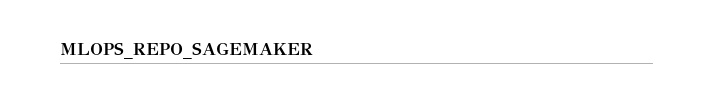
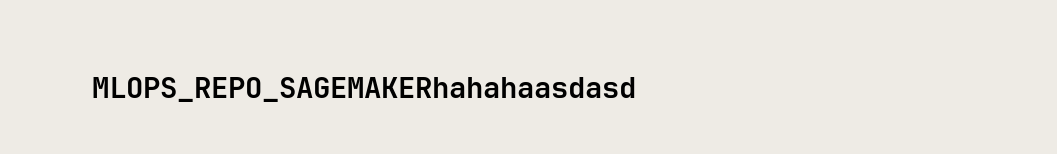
- MLOPS_REPO_SAGEMAKER
+ MLOPS_REPO_SAGEMAKERhahahaasdasd

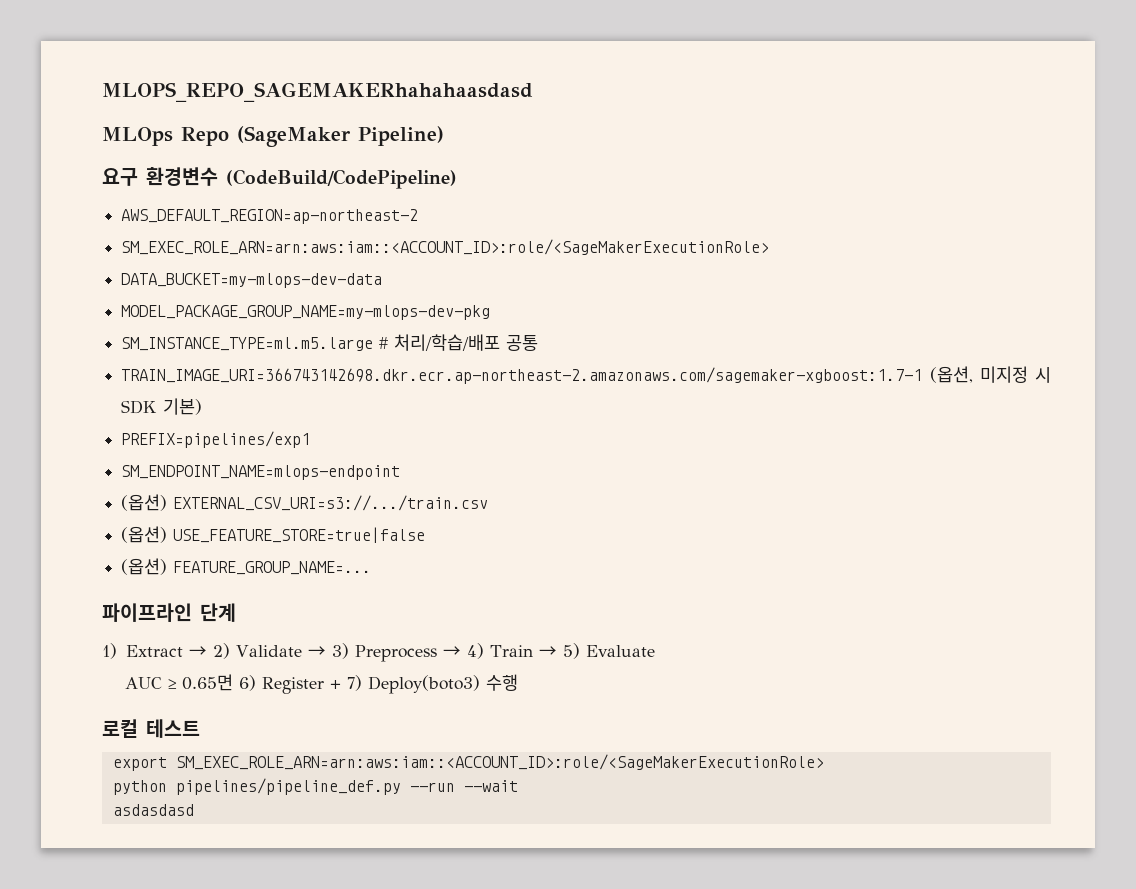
+ MLOps Repo (SageMaker Pipeline)
+ 요구 환경변수 (CodeBuild/CodePipeline)
+ AWS_DEFAULT_REGION=ap-northeast-2
+ SM_EXEC_ROLE_ARN=arn:aws:iam::<ACCOUNT_ID>:role/<SageMakerExecutionRole>
+ DATA_BUCKET=my-mlops-dev-data
+ MODEL_PACKAGE_GROUP_NAME=my-mlops-dev-pkg
+ SM_INSTANCE_TYPE=ml.m5.large # 처리/학습/배포 공통
+ TRAIN_IMAGE_URI=366743142698.dkr.ecr.ap-northeast-2.amazonaws.com/sagemaker-xgboost:1.7-1 (옵션, 미지정 시 SDK 기본)
+ PREFIX=pipelines/exp1
+ SM_ENDPOINT_NAME=mlops-endpoint
+ (옵션) EXTERNAL_CSV_URI=s3://.../train.csv
+ (옵션) USE_FEATURE_STORE=true|false
+ (옵션) FEATURE_GROUP_NAME=...
+ 파이프라인 단계
+ 1) Extract → 2) Validate → 3) Preprocess → 4) Train → 5) Evaluate
+ AUC ≥ 0.65면 6) Register + 7) Deploy(boto3) 수행
+ 로컬 테스트
+ export SM_EXEC_ROLE_ARN=arn:aws:iam::<ACCOUNT_ID>:role/<SageMakerExecutionRole>
+ python pipelines/pipeline_def.py --run --wait
+ asdasdasd

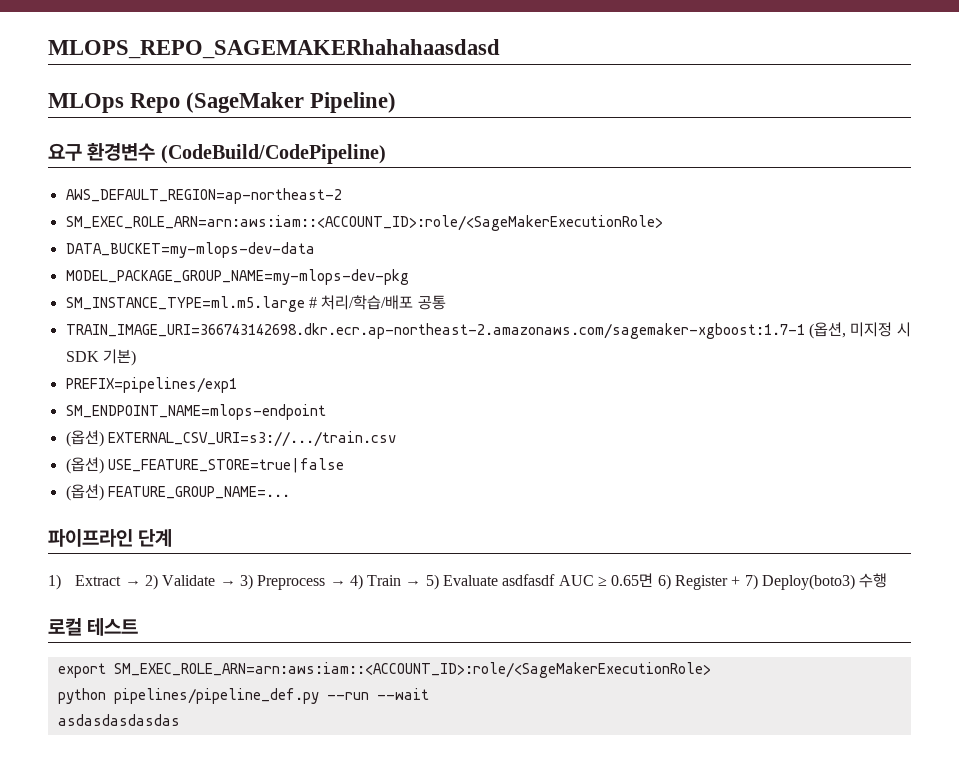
- 1) Extract → 2) Validate → 3) Preprocess → 4) Train → 5) Evaluate
- AUC ≥ 0.65면 6) Register + 7) Deploy(boto3) 수행
+ 1) Extract → 2) Validate → 3) Preprocess → 4) Train → 5) Evaluate asdfasdf AUC ≥ 0.65면 6) Register + 7) Deploy(boto3) 수행
- asdasdasd
+ asdasdasdasdas

